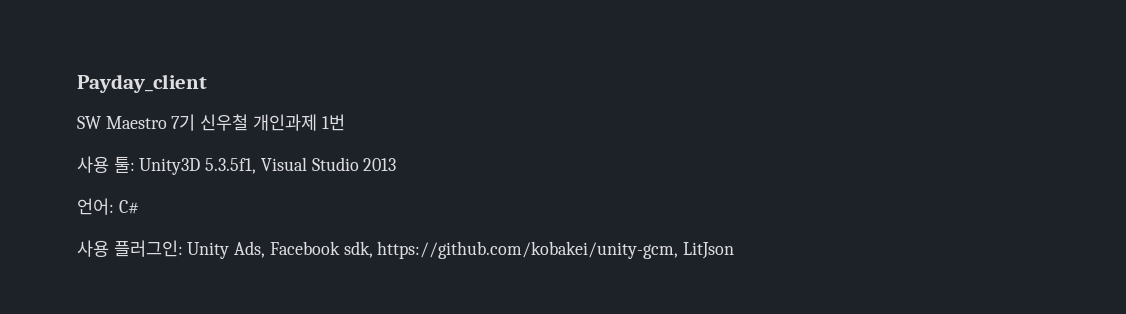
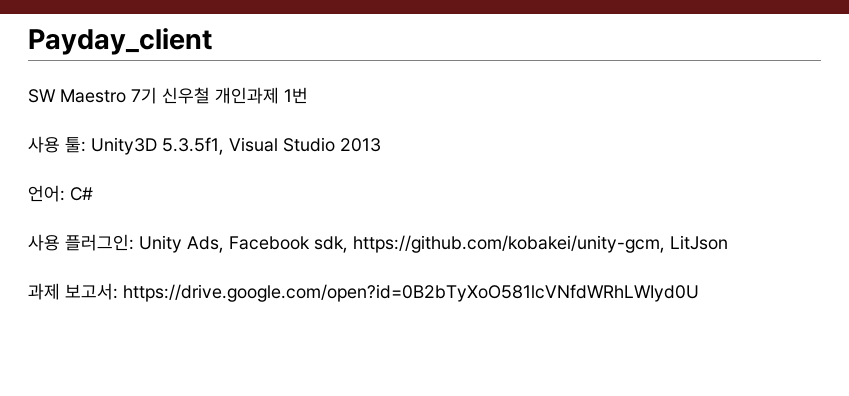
+ 과제 보고서: https://drive.google.com/open?id=0B2bTyXoO581lcVNfdWRhLWIyd0U

